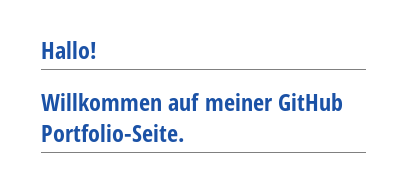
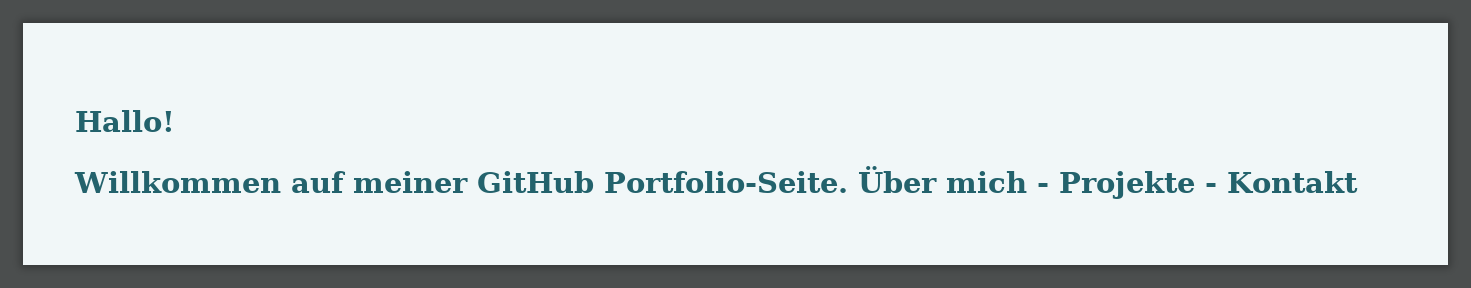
+ Über mich - Projekte - Kontakt

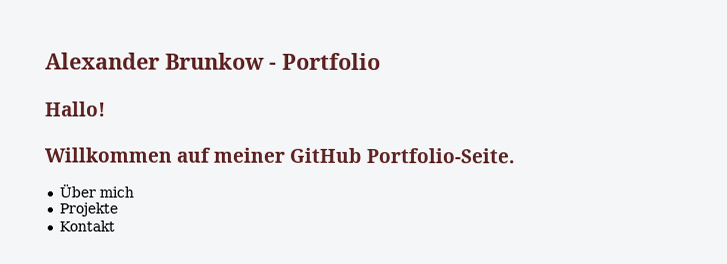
+ Alexander Brunkow - Portfolio
- Willkommen auf meiner GitHub Portfolio-Seite. Über mich - Projekte - Kontakt
+ Willkommen auf meiner GitHub Portfolio-Seite.
+ Über mich
+ Projekte
+ Kontakt

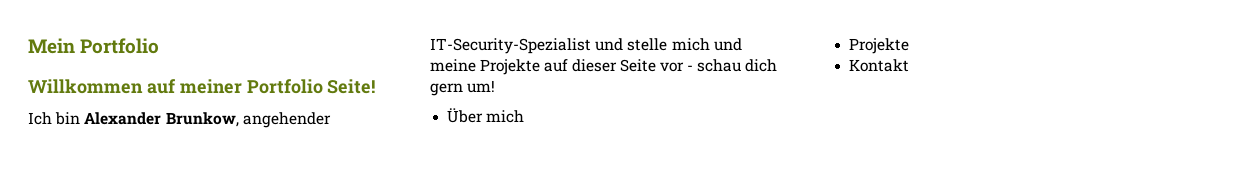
- Alexander Brunkow - Portfolio
- Hallo!
+ Mein Portfolio
- Willkommen auf meiner GitHub Portfolio-Seite.
+ Willkommen auf meiner Portfolio Seite!
+ Ich bin Alexander Brunkow, angehender IT-Security-Spezialist und stelle mich und meine Projekte auf dieser Seite vor - schau dich gern um!

